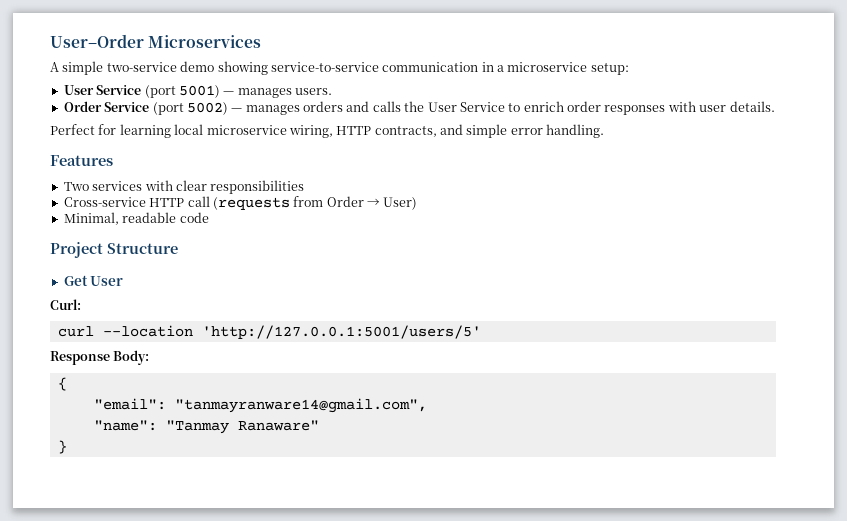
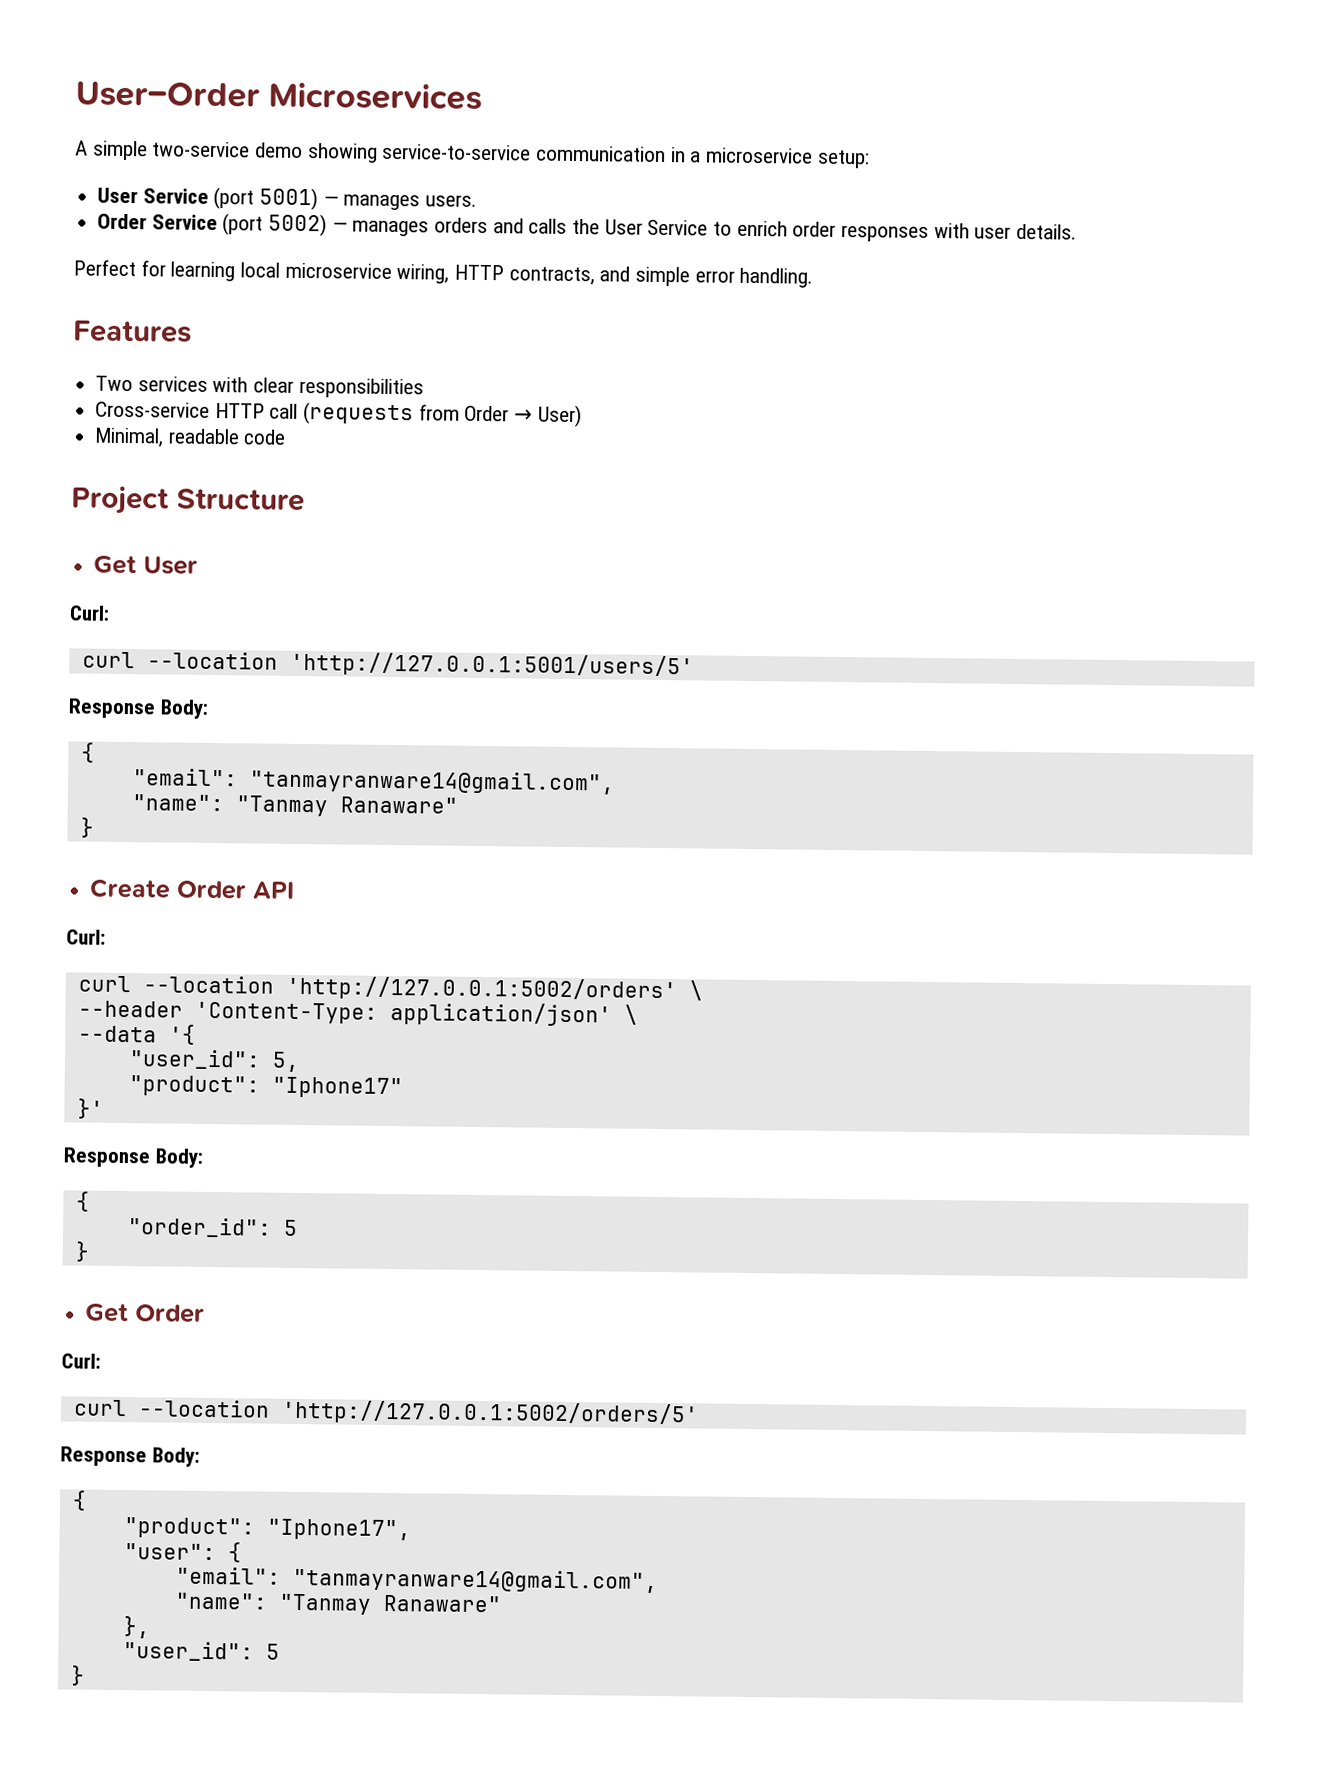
+ Create Order API
+ Curl:
+ curl --location 'http://127.0.0.1:5002/orders' \
+ --header 'Content-Type: application/json' \
+ --data '{
+ "user_id": 5,
+ "product": "Iphone17"
+ }'
+ Response Body:
+ {
+ "order_id": 5
+ }
+ Get Order
+ Curl:
+ curl --location 'http://127.0.0.1:5002/orders/5'
+ Response Body:
+ {
+ "product": "Iphone17",
+ "user": {
+ "email": "tanmayranware14@gmail.com",
+ "name": "Tanmay Ranaware"
+ },
+ "user_id": 5
+ }

